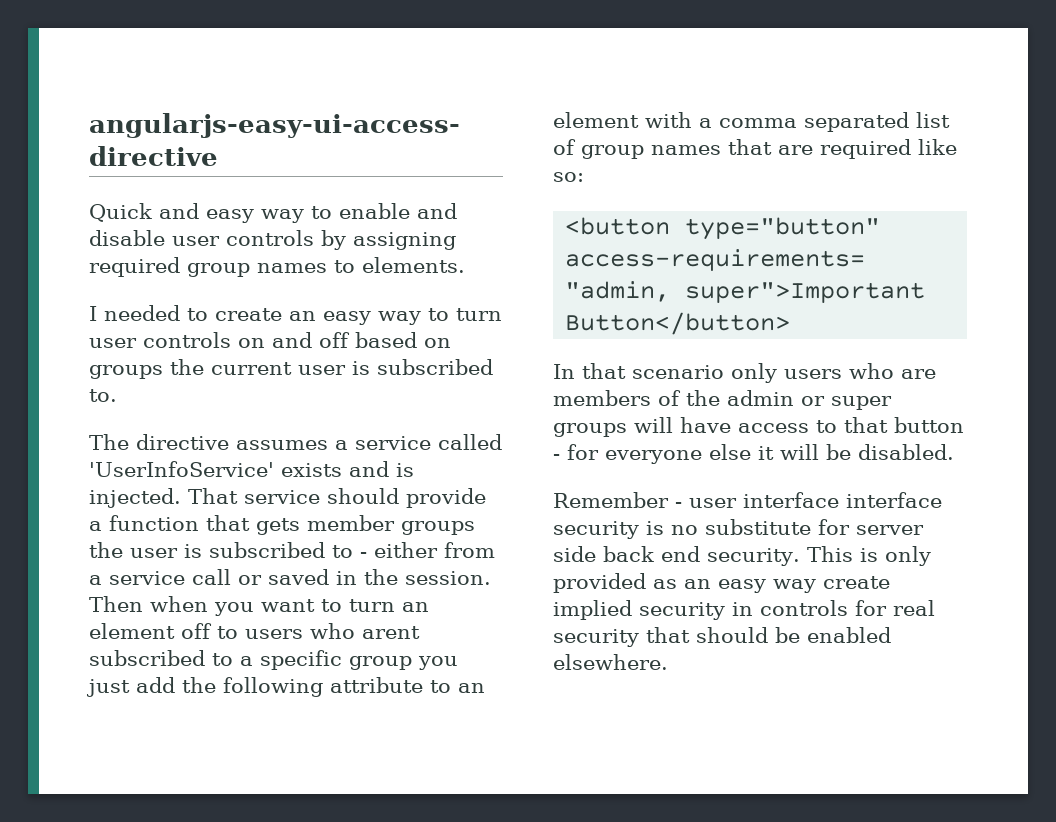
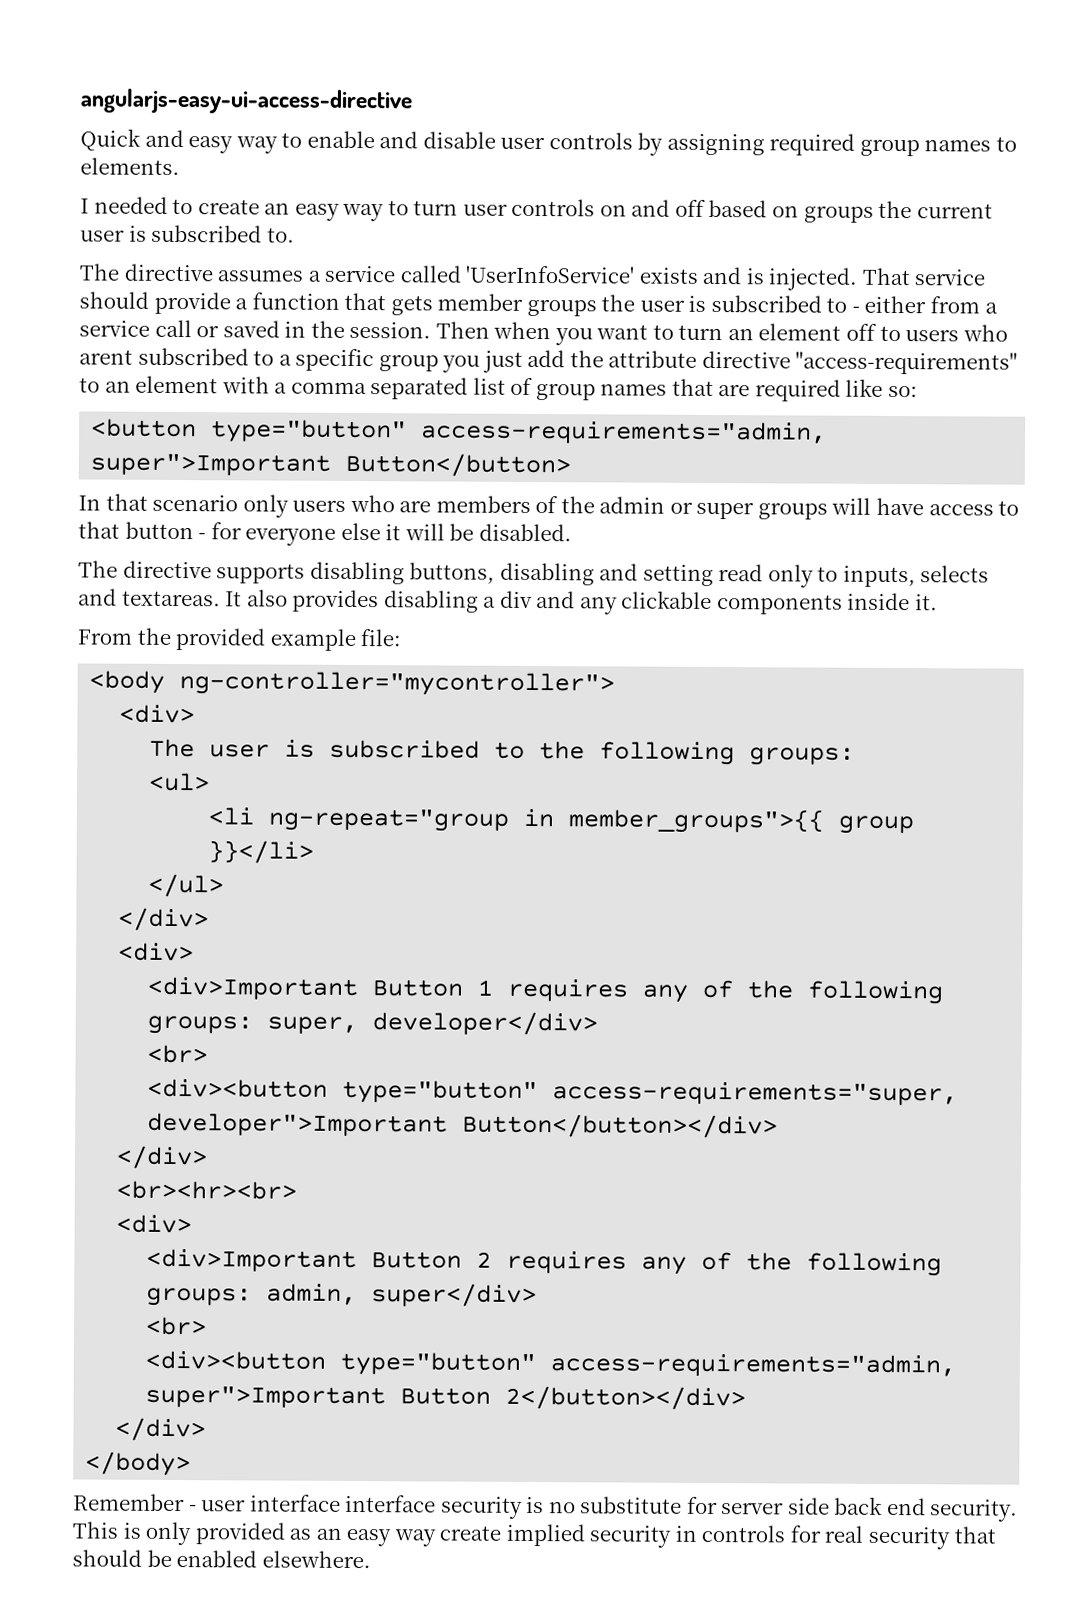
- Then when you want to turn an element off to users who arent subscribed to a specific group you just add the following attribute to an element with a comma separated list of group names that are required like so:
+ Then when you want to turn an element off to users who arent subscribed to a specific group you just add the attribute directive "access-requirements" to an element with a comma separated list of group names that are required like so:
+ The directive supports disabling buttons, disabling and setting read only to inputs, selects and textareas. It also provides disabling a div and any clickable components inside it.
+ From the provided example file:
+ <body ng-controller="mycontroller">
+ <div>
+ The user is subscribed to the following groups:
+ <ul>
+ <li ng-repeat="group in member_groups">{{ group }}</li>
+ </ul>
+ </div>
+ <div>
+ <div>Important Button 1 requires any of the following groups: super, developer</div>
+ <br>
+ <div><button type="button" access-requirements="super, developer">Important Button</button></div>
+ </div>
+ <br><hr><br>
+ <div>
+ <div>Important Button 2 requires any of the following groups: admin, super</div>
+ <br>
+ <div><button type="button" access-requirements="admin, super">Important Button 2</button></div>
+ </div>
+ </body>

